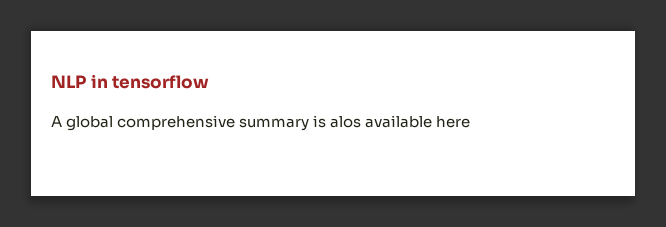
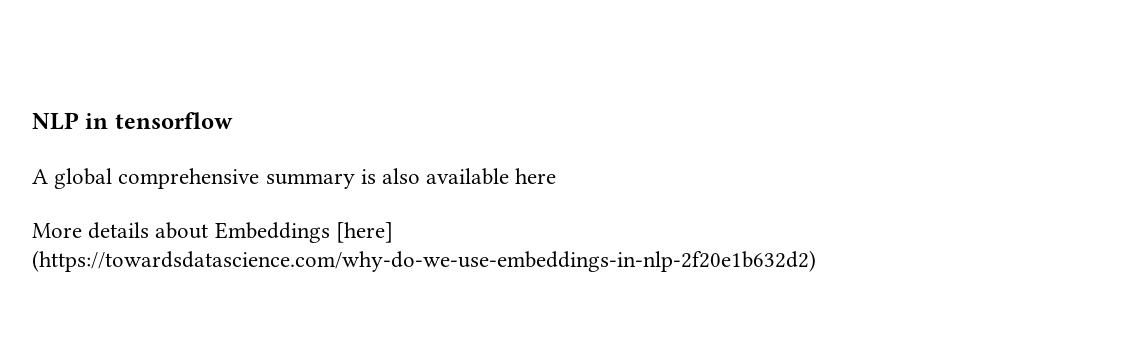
- A global comprehensive summary is alos available here
+ A global comprehensive summary is also available here
+ More details about Embeddings [here] (https://towardsdatascience.com/why-do-we-use-embeddings-in-nlp-2f20e1b632d2)

